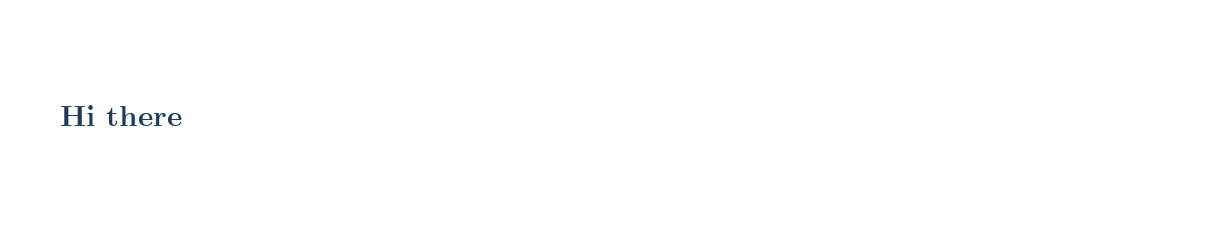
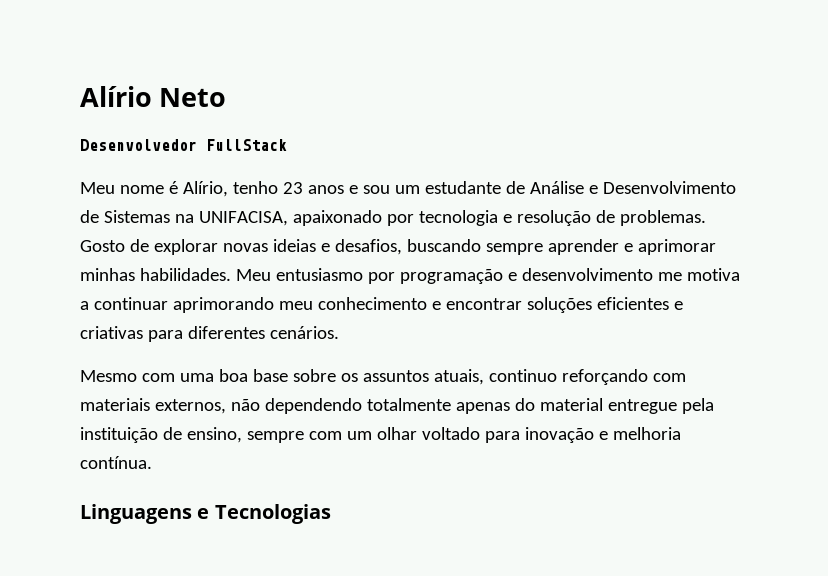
- Hi there
+ Alírio Neto
+ Desenvolvedor FullStack
+ Meu nome é Alírio, tenho 23 anos e sou um estudante de Análise e Desenvolvimento de Sistemas na UNIFACISA, apaixonado por tecnologia e resolução de problemas. Gosto de explorar novas ideias e desafios, buscando sempre aprender e aprimorar minhas habilidades. Meu entusiasmo por programação e desenvolvimento me motiva a continuar aprimorando meu conhecimento e encontrar soluções eficientes e criativas para diferentes cenários.
+ Mesmo com uma boa base sobre os assuntos atuais, continuo reforçando com materiais externos, não dependendo totalmente apenas do material entregue pela instituição de ensino, sempre com um olhar voltado para inovação e melhoria contínua.
+ Linguagens e Tecnologias

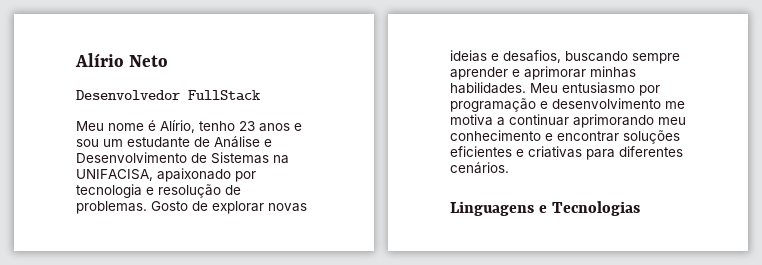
- Mesmo com uma boa base sobre os assuntos atuais, continuo reforçando com materiais externos, não dependendo totalmente apenas do material entregue pela instituição de ensino, sempre com um olhar voltado para inovação e melhoria contínua.

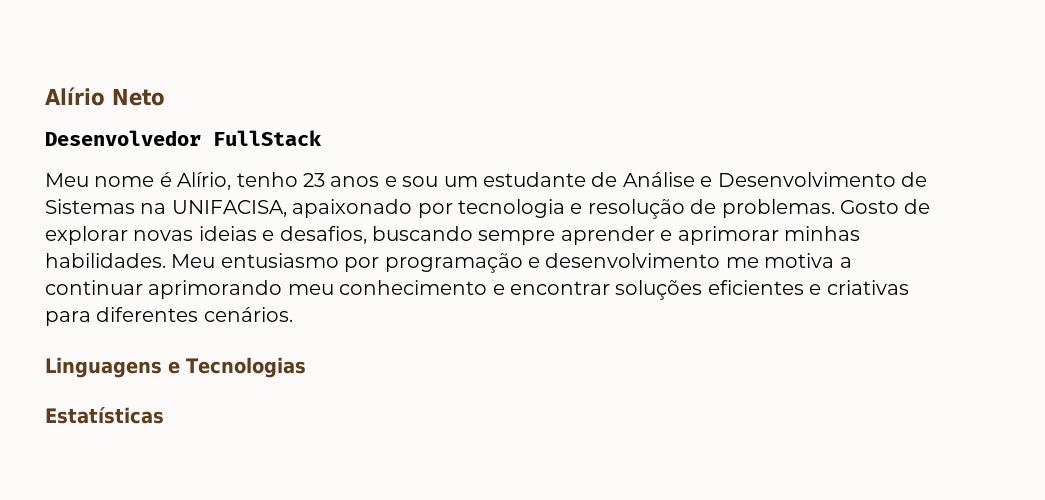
+ Estatísticas

